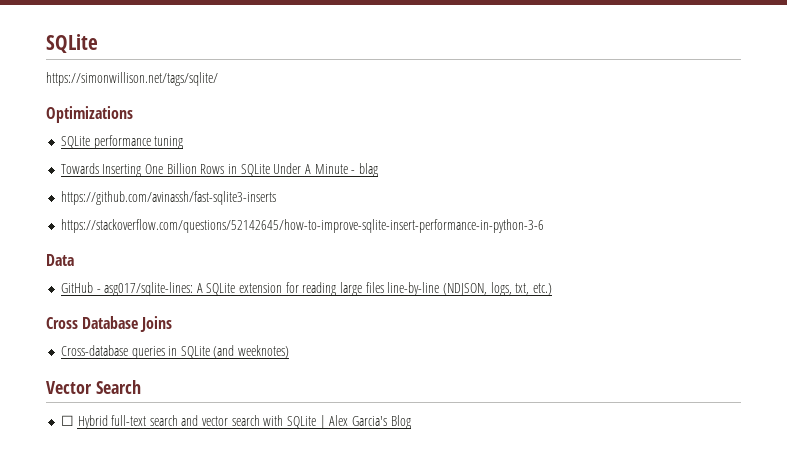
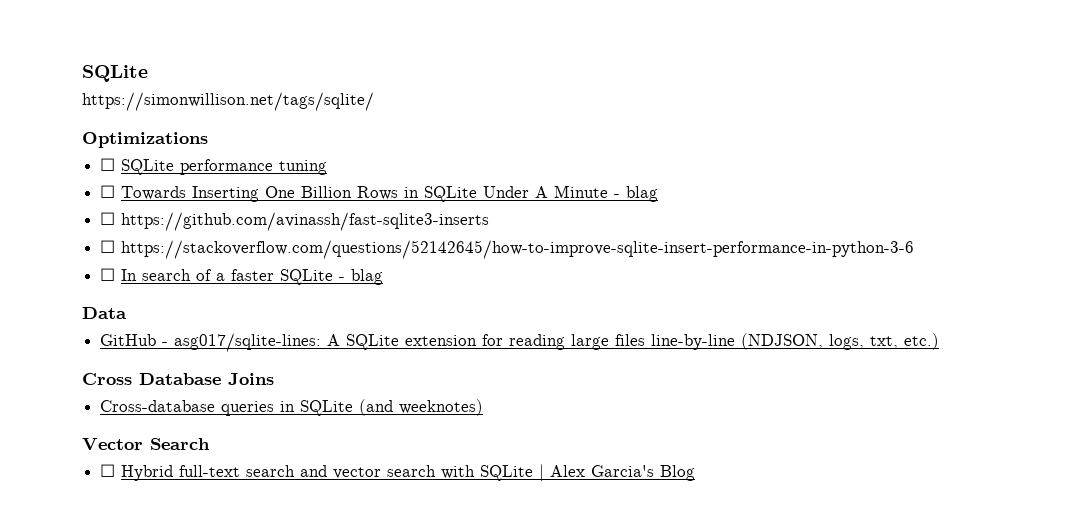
- SQLite performance tuning
+ ☐ SQLite performance tuning
- Towards Inserting One Billion Rows in SQLite Under A Minute - blag
+ ☐ Towards Inserting One Billion Rows in SQLite Under A Minute - blag
- https://github.com/avinassh/fast-sqlite3-inserts
+ ☐ https://github.com/avinassh/fast-sqlite3-inserts
- https://stackoverflow.com/questions/52142645/how-to-improve-sqlite-insert-performance-in-python-3-6
+ ☐ https://stackoverflow.com/questions/52142645/how-to-improve-sqlite-insert-performance-in-python-3-6
+ ☐ In search of a faster SQLite - blag

